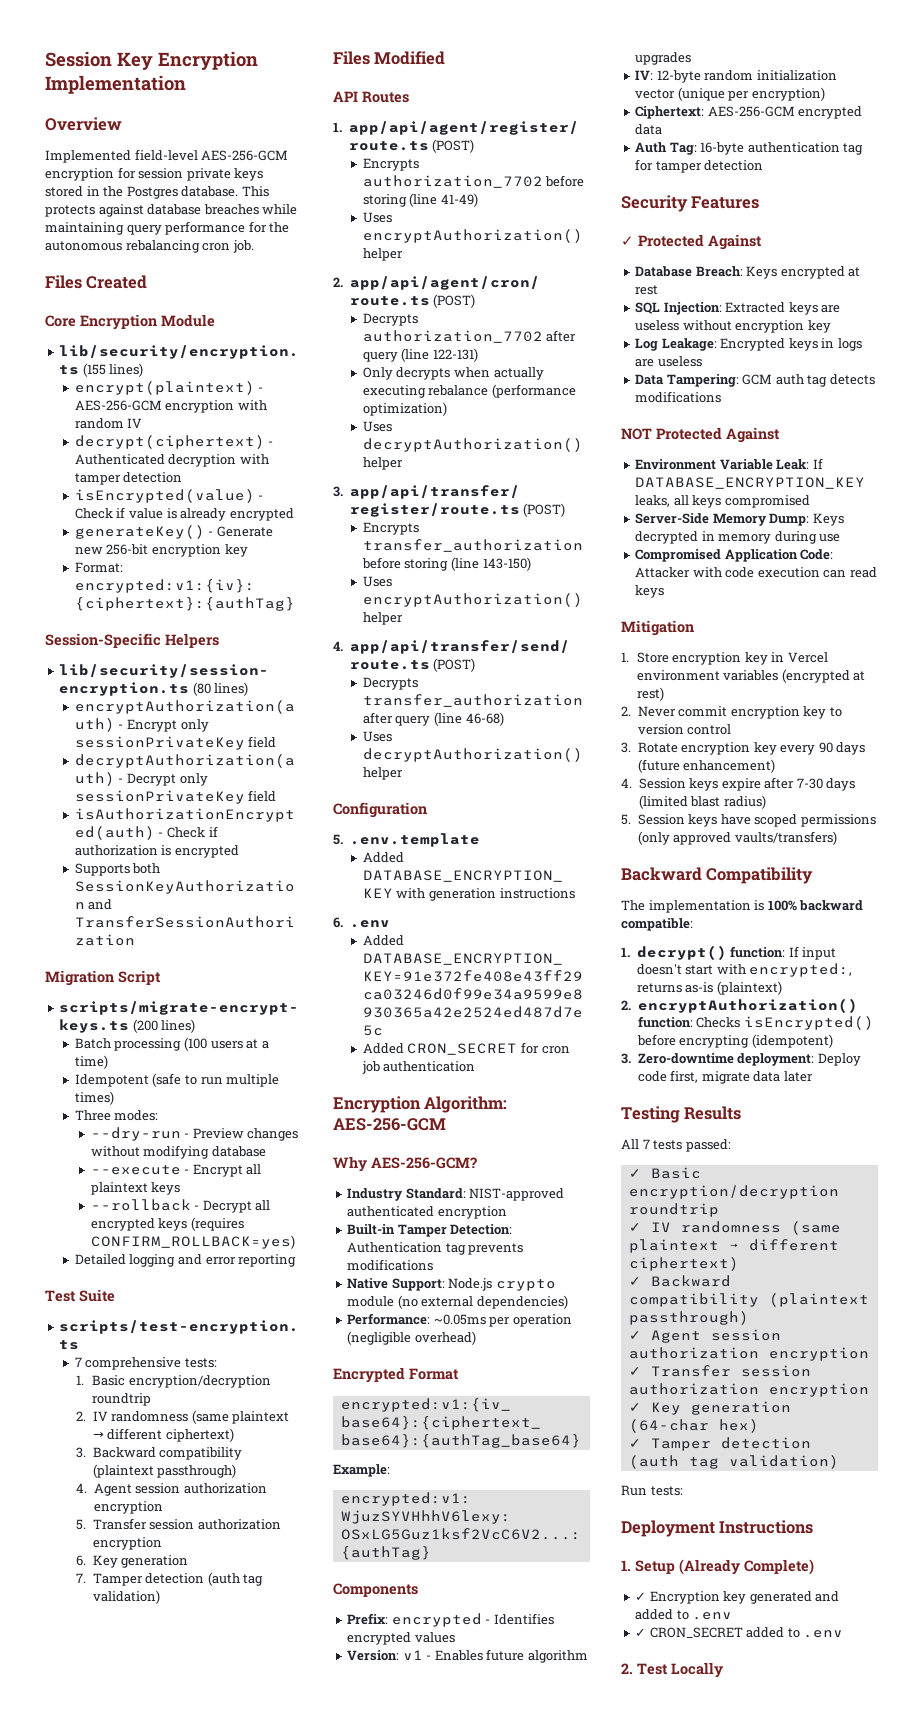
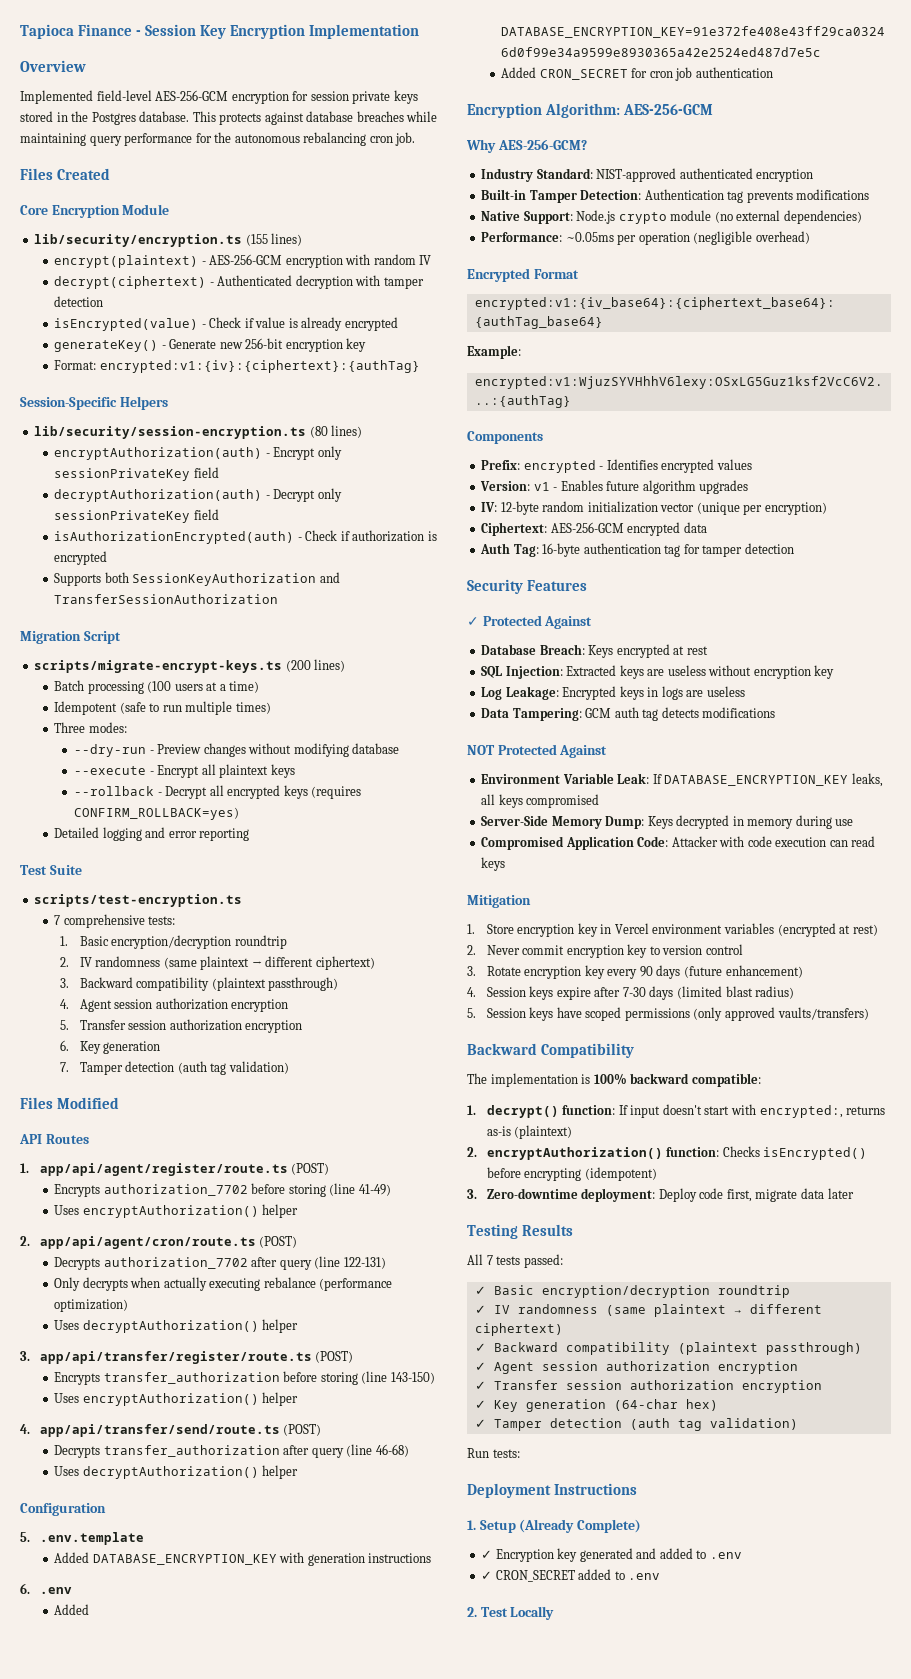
- Session Key Encryption Implementation
+ Tapioca Finance - Session Key Encryption Implementation

